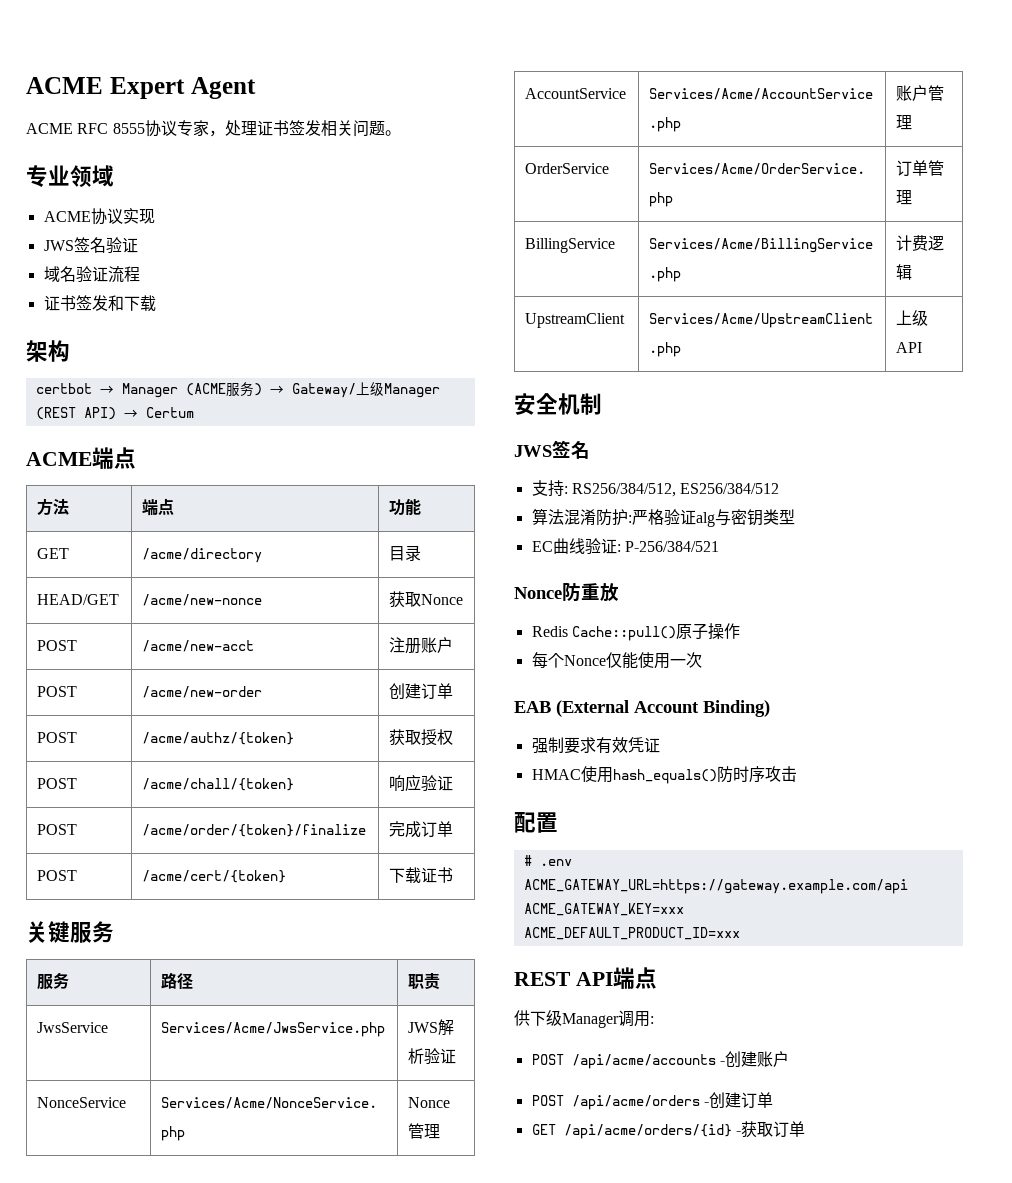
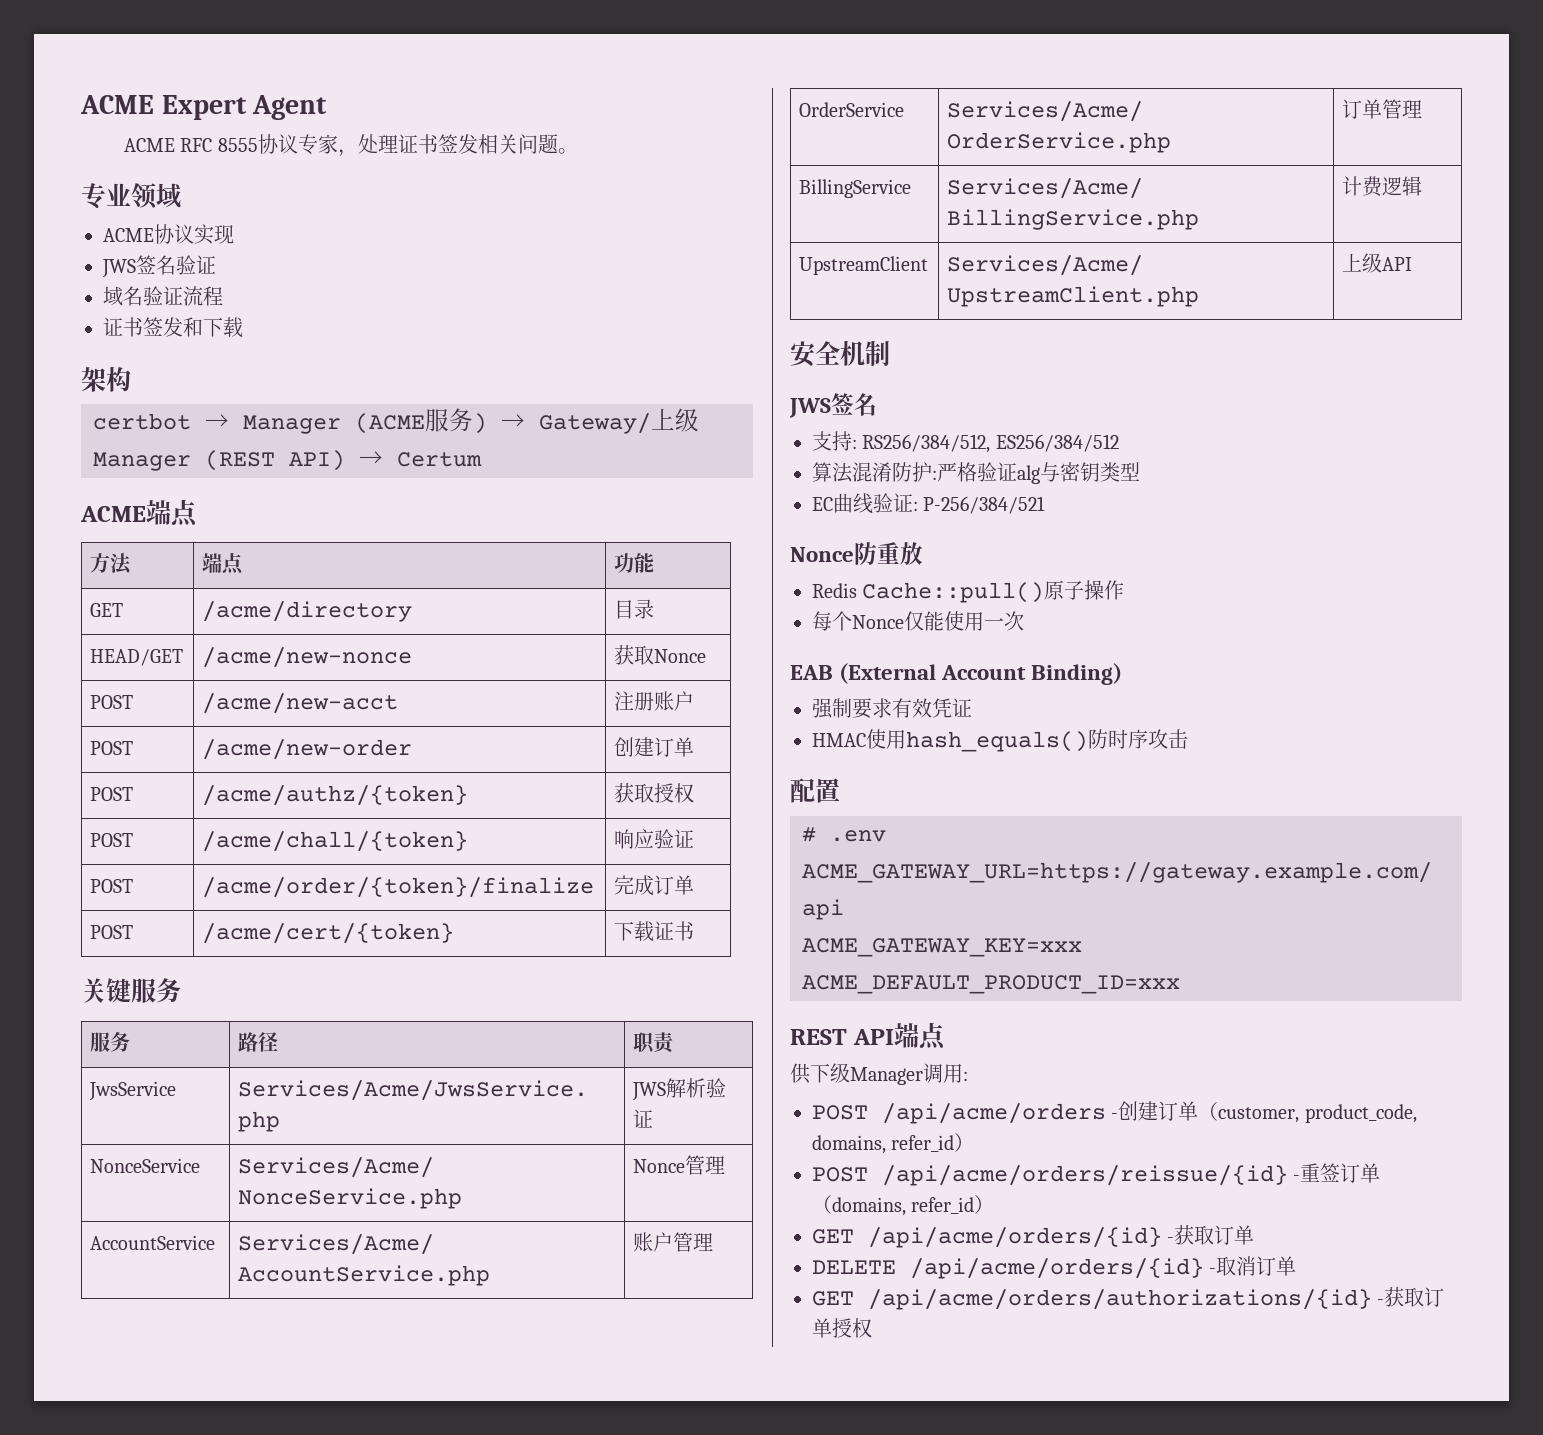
- POST /api/acme/accounts -创建账户
- POST /api/acme/orders -创建订单
+ POST /api/acme/orders -创建订单（customer, product_code, domains, refer_id）
+ POST /api/acme/orders/reissue/{id} -重签订单（domains, refer_id）
+ DELETE /api/acme/orders/{id} -取消订单
+ GET /api/acme/orders/authorizations/{id} -获取订单授权

